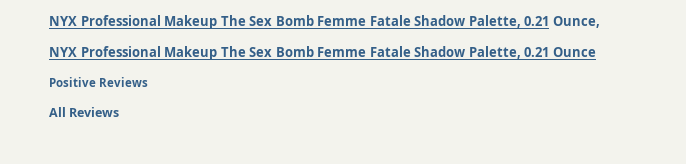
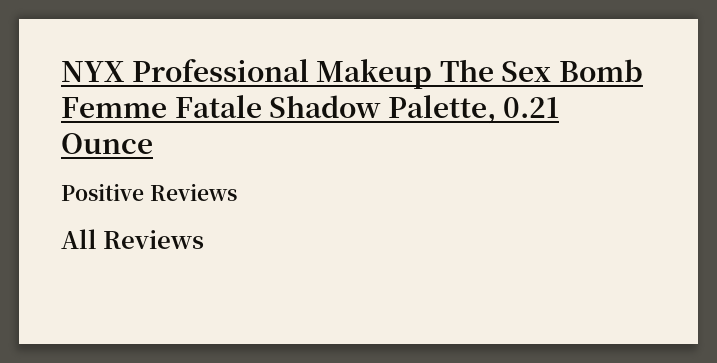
- NYX Professional Makeup The Sex Bomb Femme Fatale Shadow Palette, 0.21 Ounce,

